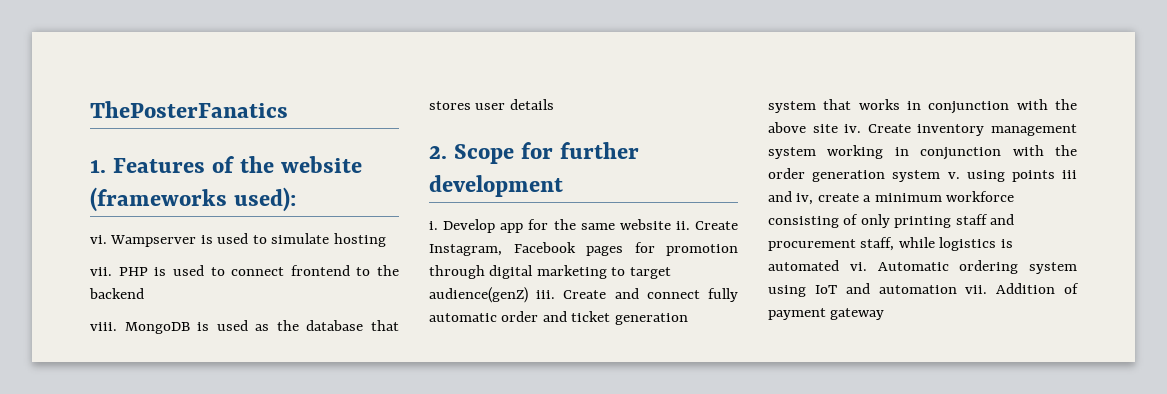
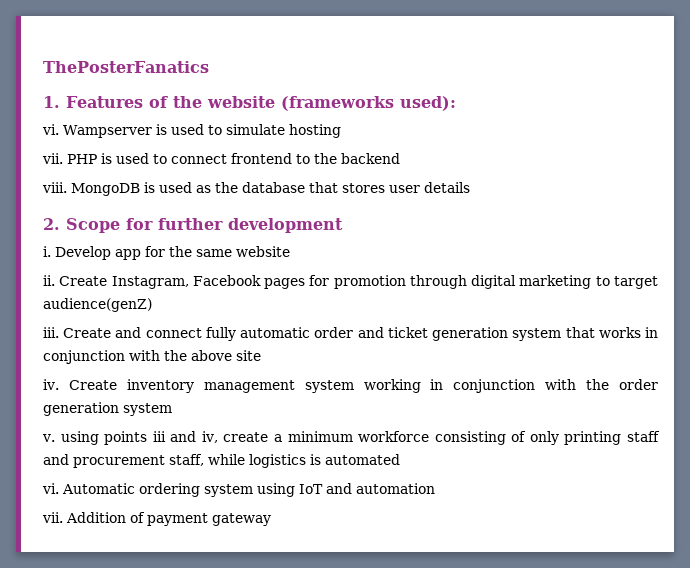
- Develop app for the same website ii.
+ Develop app for the same website
+ ii.
- Create Instagram, Facebook pages for promotion through digital marketing to target audience(genZ) iii.
+ Create Instagram, Facebook pages for promotion through digital marketing to target audience(genZ)
+ iii.
- Create and connect fully automatic order and ticket generation system that works in conjunction with the above site iv.
+ Create and connect fully automatic order and ticket generation system that works in conjunction with the above site
+ iv.
- Create inventory management system working in conjunction with the order generation system v. using points iii and iv, create a minimum workforce consisting of only printing staff and procurement staff, while logistics is automated vi.
+ Create inventory management system working in conjunction with the order generation system
+ v. using points iii and iv, create a minimum workforce consisting of only printing staff and procurement staff, while logistics is automated
+ vi.
- Automatic ordering system using IoT and automation vii.
+ Automatic ordering system using IoT and automation
+ vii.

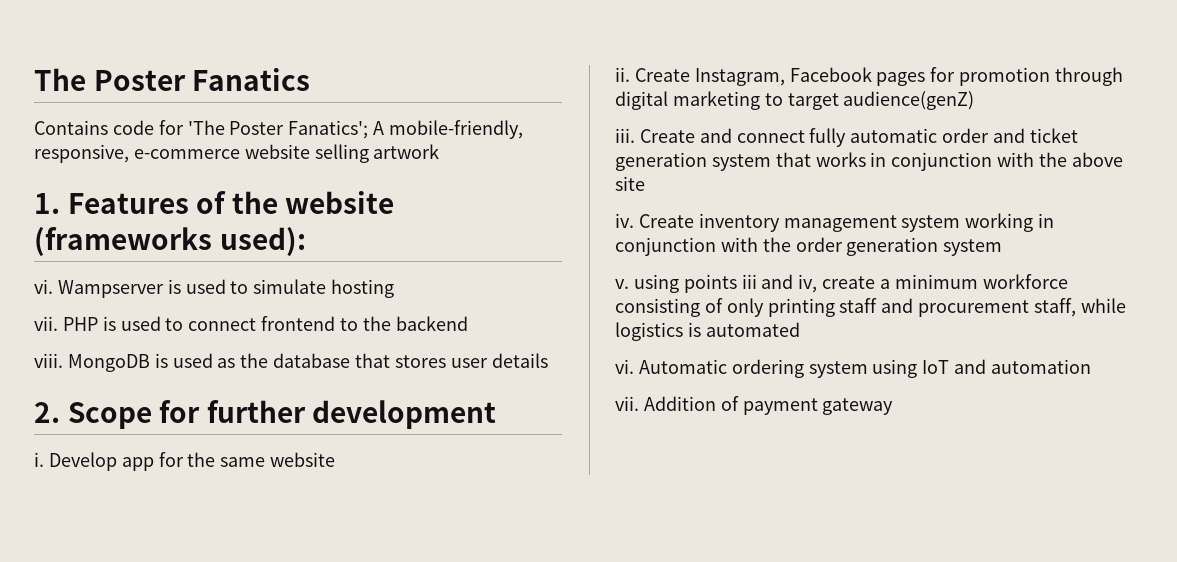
- ThePosterFanatics
+ The Poster Fanatics
+ Contains code for 'The Poster Fanatics'; A mobile-friendly, responsive, e-commerce website selling artwork

